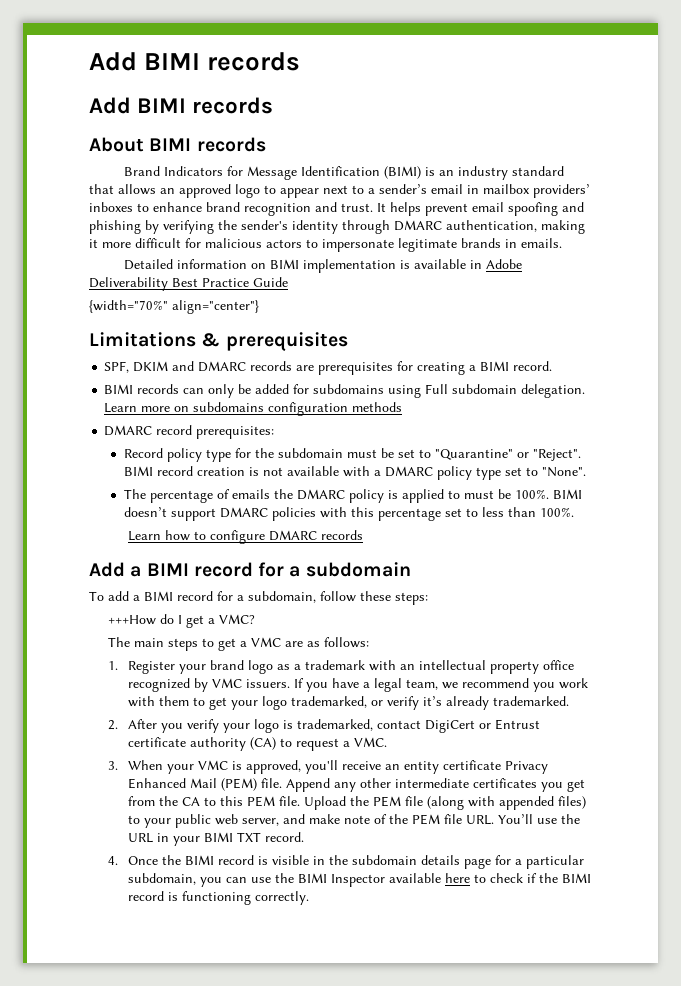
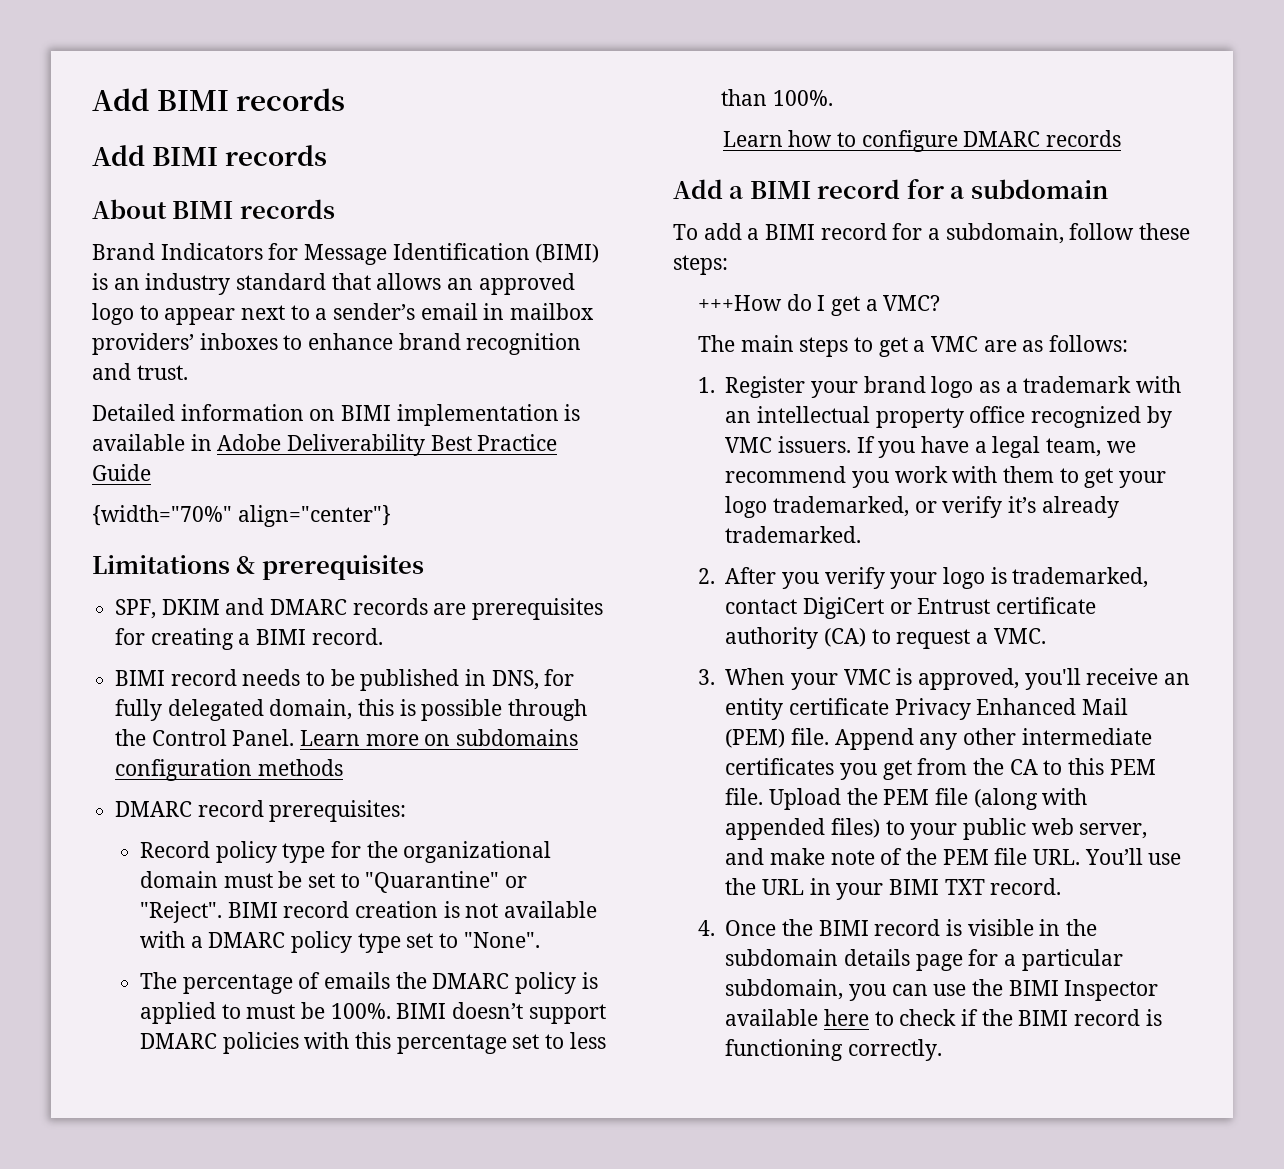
- It helps prevent email spoofing and phishing by verifying the sender's identity through DMARC authentication, making it more difficult for malicious actors to impersonate legitimate brands in emails.
- BIMI records can only be added for subdomains using Full subdomain delegation.
+ BIMI record needs to be published in DNS, for fully delegated domain, this is possible through the Control Panel.
- Record policy type for the subdomain must be set to "Quarantine" or "Reject".
+ Record policy type for the organizational domain must be set to "Quarantine" or "Reject".

